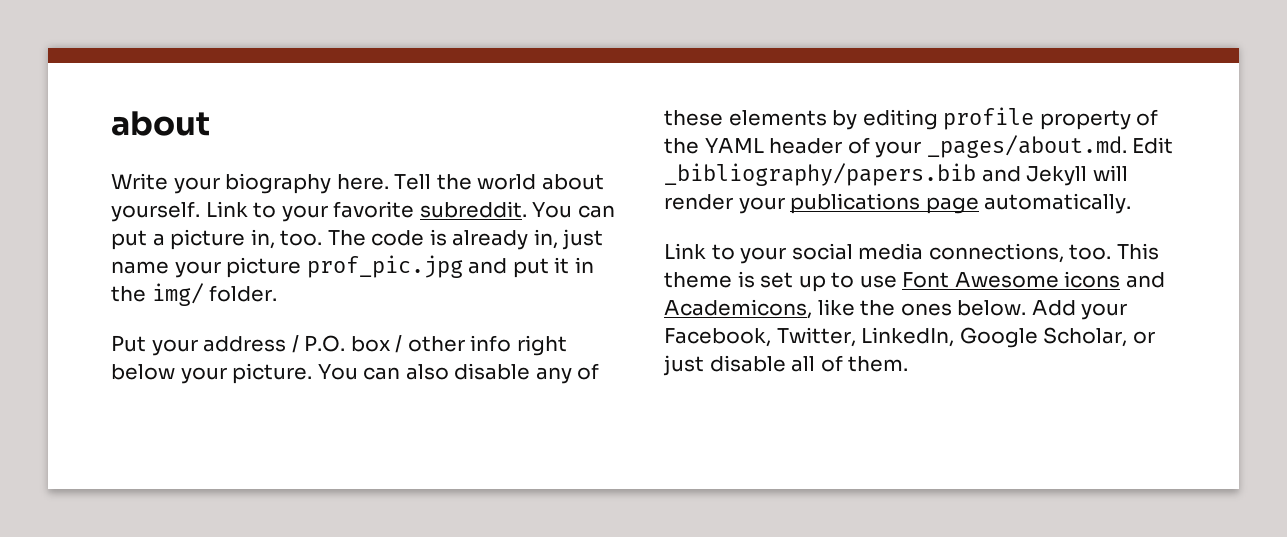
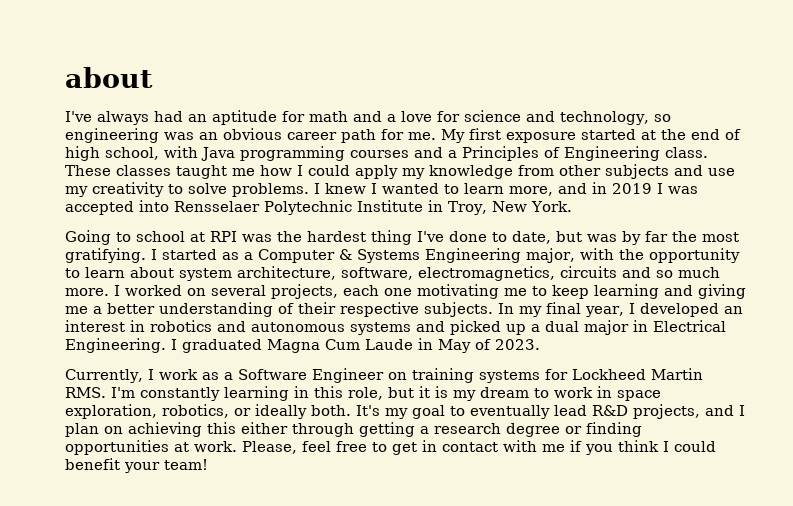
- Write your biography here. Tell the world about yourself. Link to your favorite subreddit. You can put a picture in, too. The code is already in, just name your picture prof_pic.jpg and put it in the img/ folder.
- Put your address / P.O. box / other info right below your picture. You can also disable any of these elements by editing profile property of the YAML header of your _pages/about.md. Edit _bibliography/papers.bib and Jekyll will render your publications page automatically.
- Link to your social media connections, too. This theme is set up to use Font Awesome icons and Academicons, like the ones below. Add your Facebook, Twitter, LinkedIn, Google Scholar, or just disable all of them.
+ I've always had an aptitude for math and a love for science and technology, so engineering was an obvious career path for me. My first exposure started at the end of high school, with Java programming courses and a Principles of Engineering class. These classes taught me how I could apply my knowledge from other subjects and use my creativity to solve problems. I knew I wanted to learn more, and in 2019 I was accepted into Rensselaer Polytechnic Institute in Troy, New York.
+ Going to school at RPI was the hardest thing I've done to date, but was by far the most gratifying. I started as a Computer & Systems Engineering major, with the opportunity to learn about system architecture, software, electromagnetics, circuits and so much more. I worked on several projects, each one motivating me to keep learning and giving me a better understanding of their respective subjects. In my final year, I developed an interest in robotics and autonomous systems and picked up a dual major in Electrical Engineering. I graduated Magna Cum Laude in May of 2023.
+ Currently, I work as a Software Engineer on training systems for Lockheed Martin RMS. I'm constantly learning in this role, but it is my dream to work in space exploration, robotics, or ideally both. It's my goal to eventually lead R&D projects, and I plan on achieving this either through getting a research degree or finding opportunities at work. Please, feel free to get in contact with me if you think I could benefit your team!

